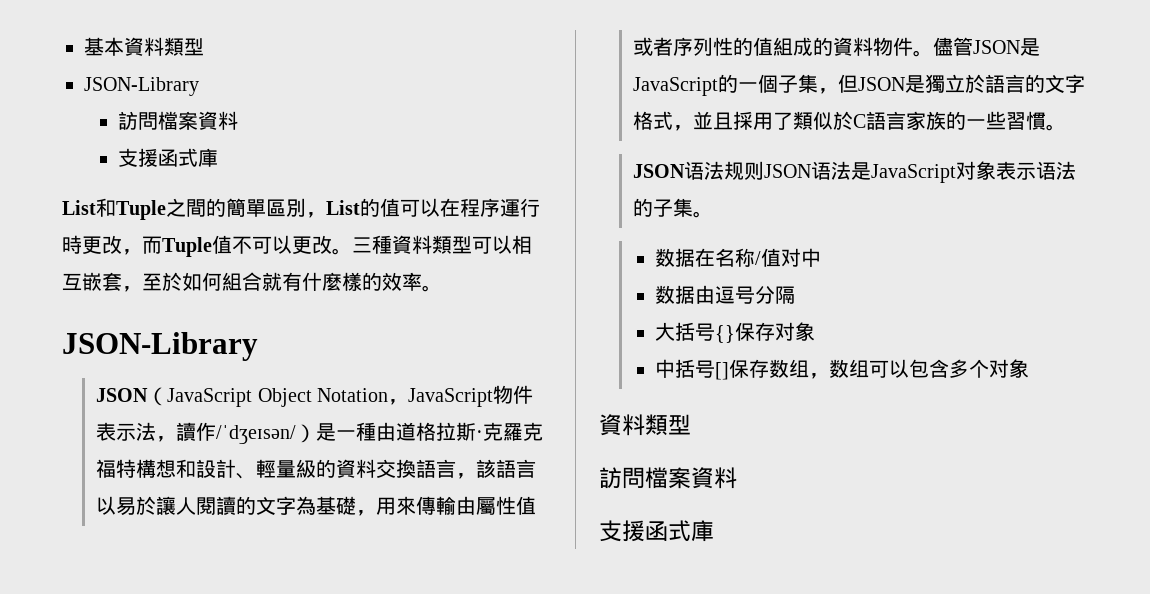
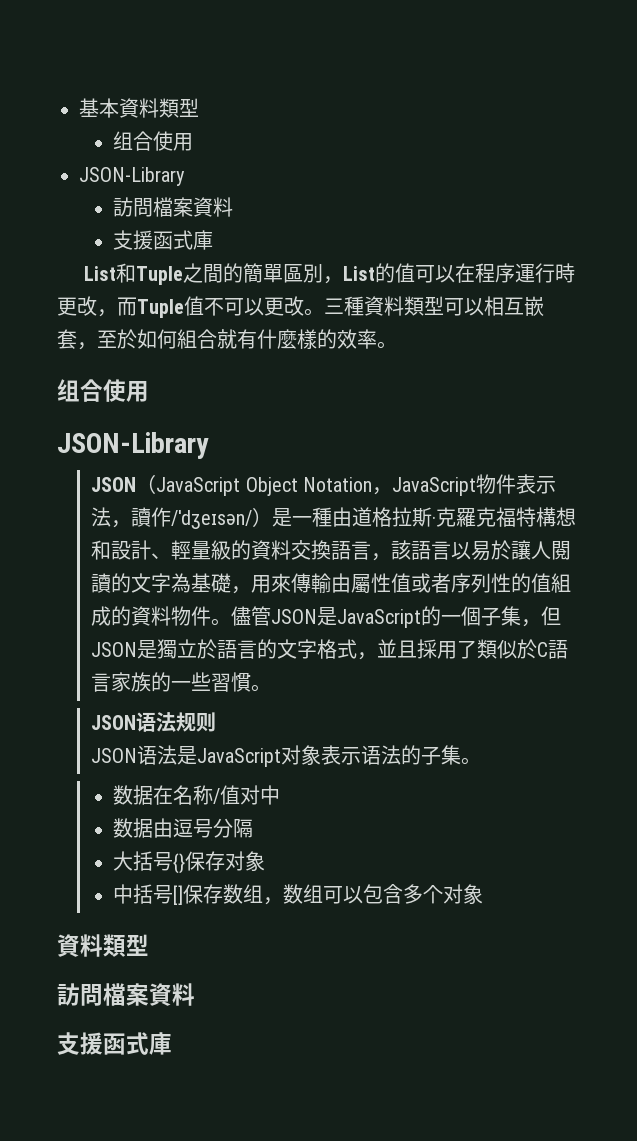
  基本資料類型
+ 组合使用
  三種資料類型可以相互嵌套，至於如何組合就有什麼樣的效率。
+ 组合使用
- JSON语法规则JSON语法是JavaScript对象表示语法的子集。
+ JSON语法规则
+ JSON语法是JavaScript对象表示语法的子集。

